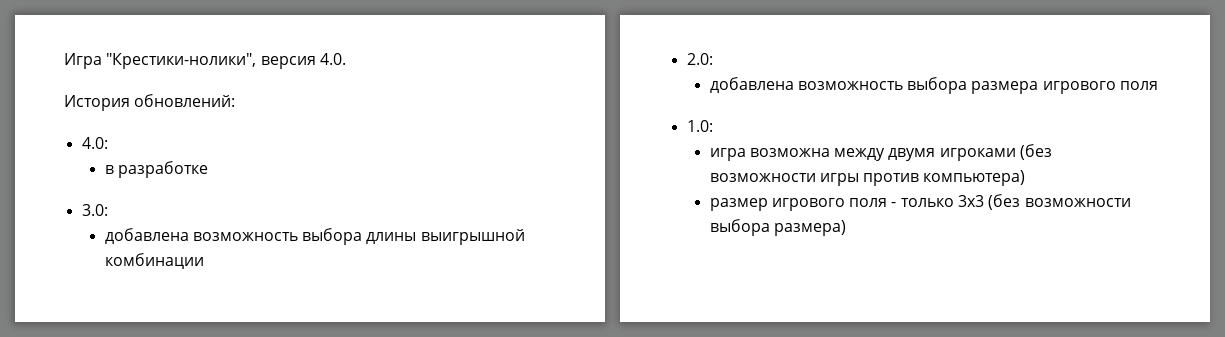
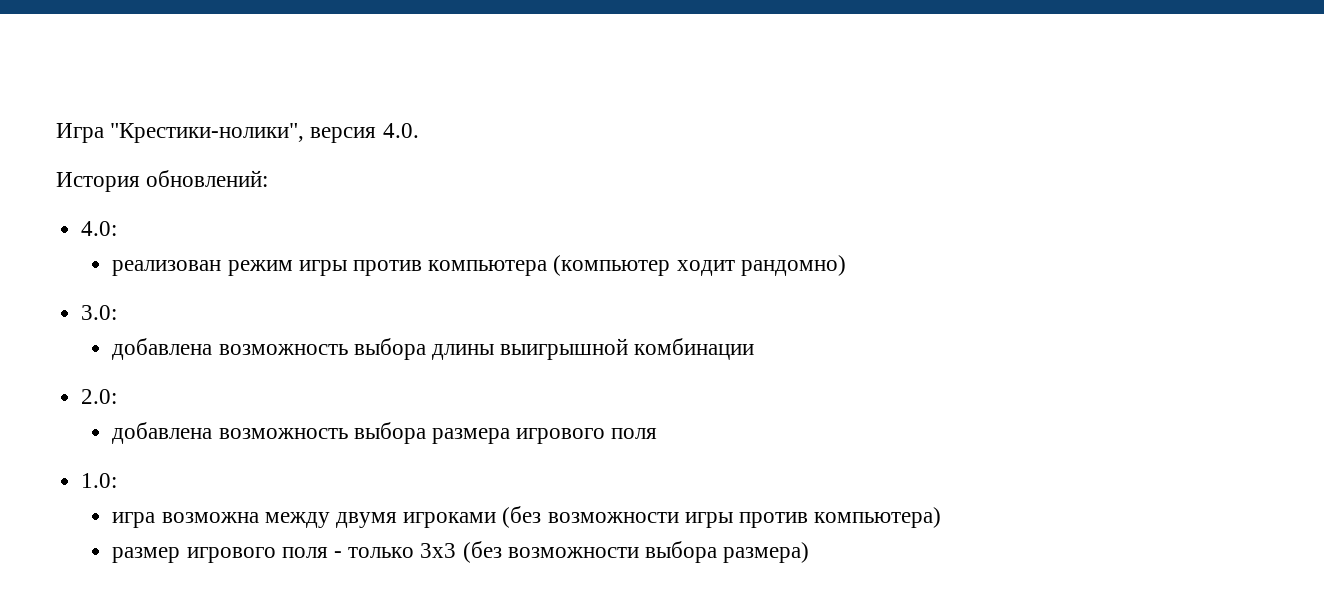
- в разработке
+ реализован режим игры против компьютера (компьютер ходит рандомно)

